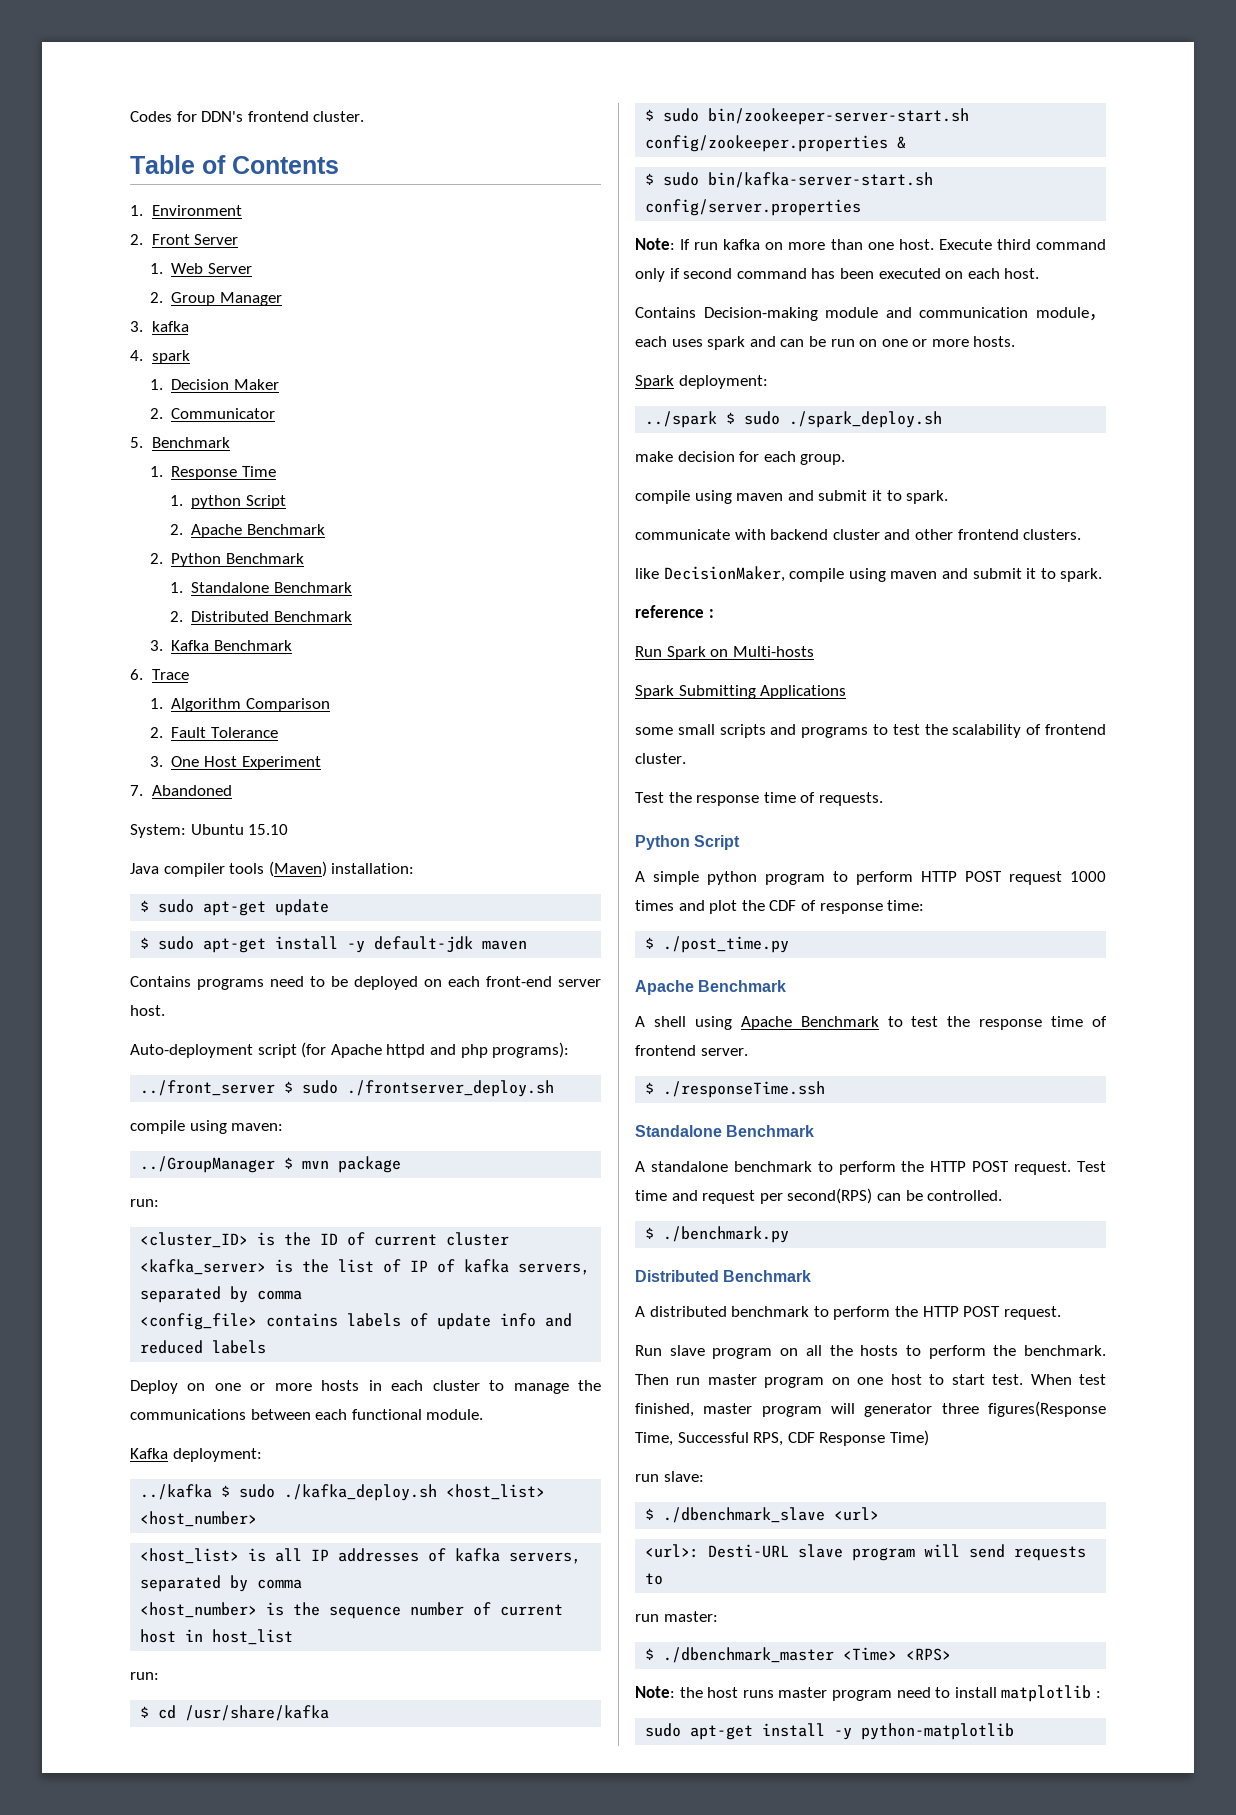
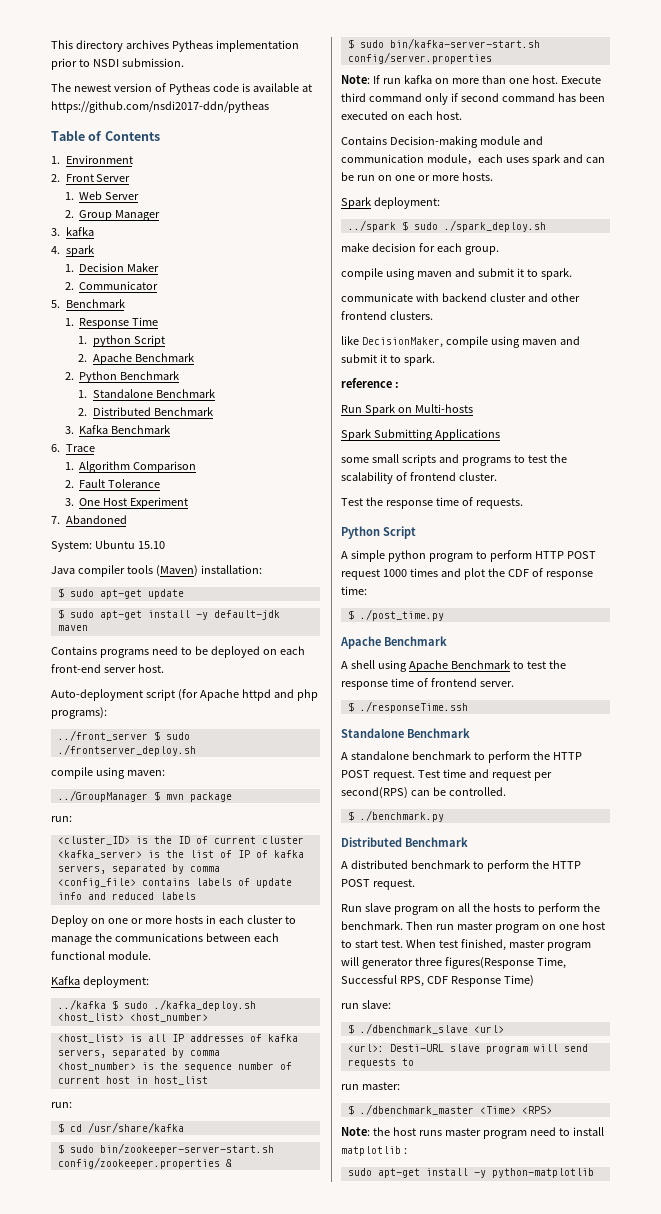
- Codes for DDN's frontend cluster.
+ This directory archives Pytheas implementation prior to NSDI submission.
+ The newest version of Pytheas code is available at https://github.com/nsdi2017-ddn/pytheas

